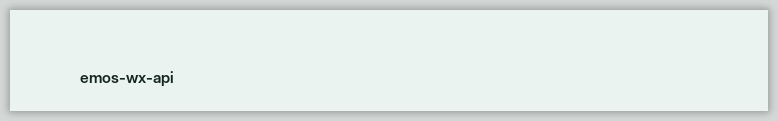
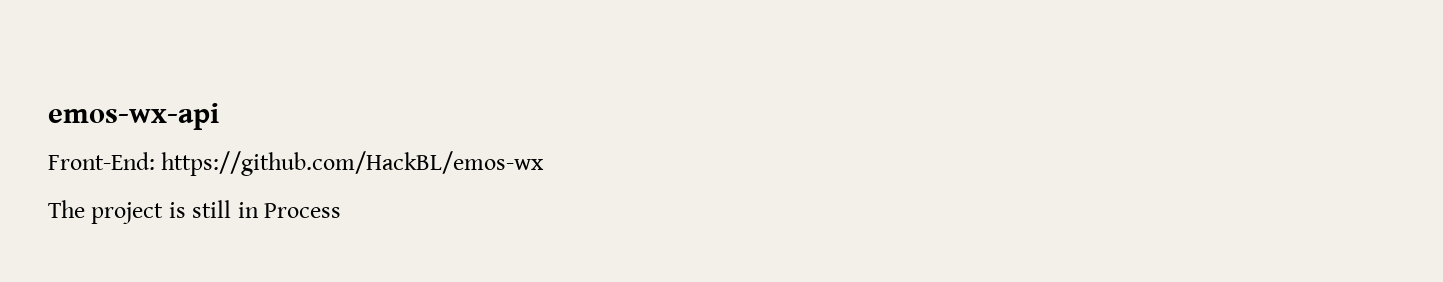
+ Front-End: https://github.com/HackBL/emos-wx
+ The project is still in Process

